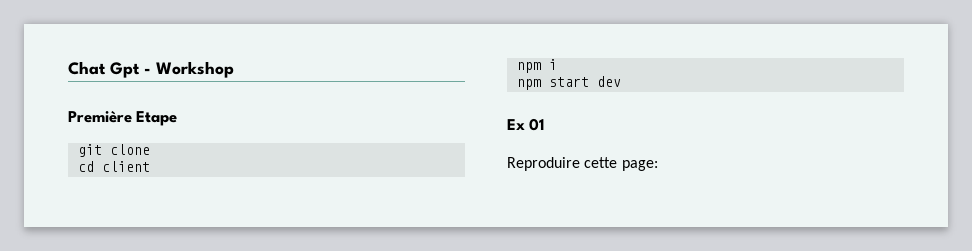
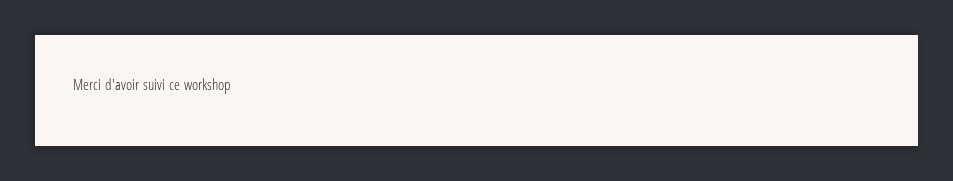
- Chat Gpt - Workshop
- Première Etape
- git clone
- cd client
- npm i
- npm start dev
- Ex 01
- Reproduire cette page:
+ Merci d'avoir suivi ce workshop

